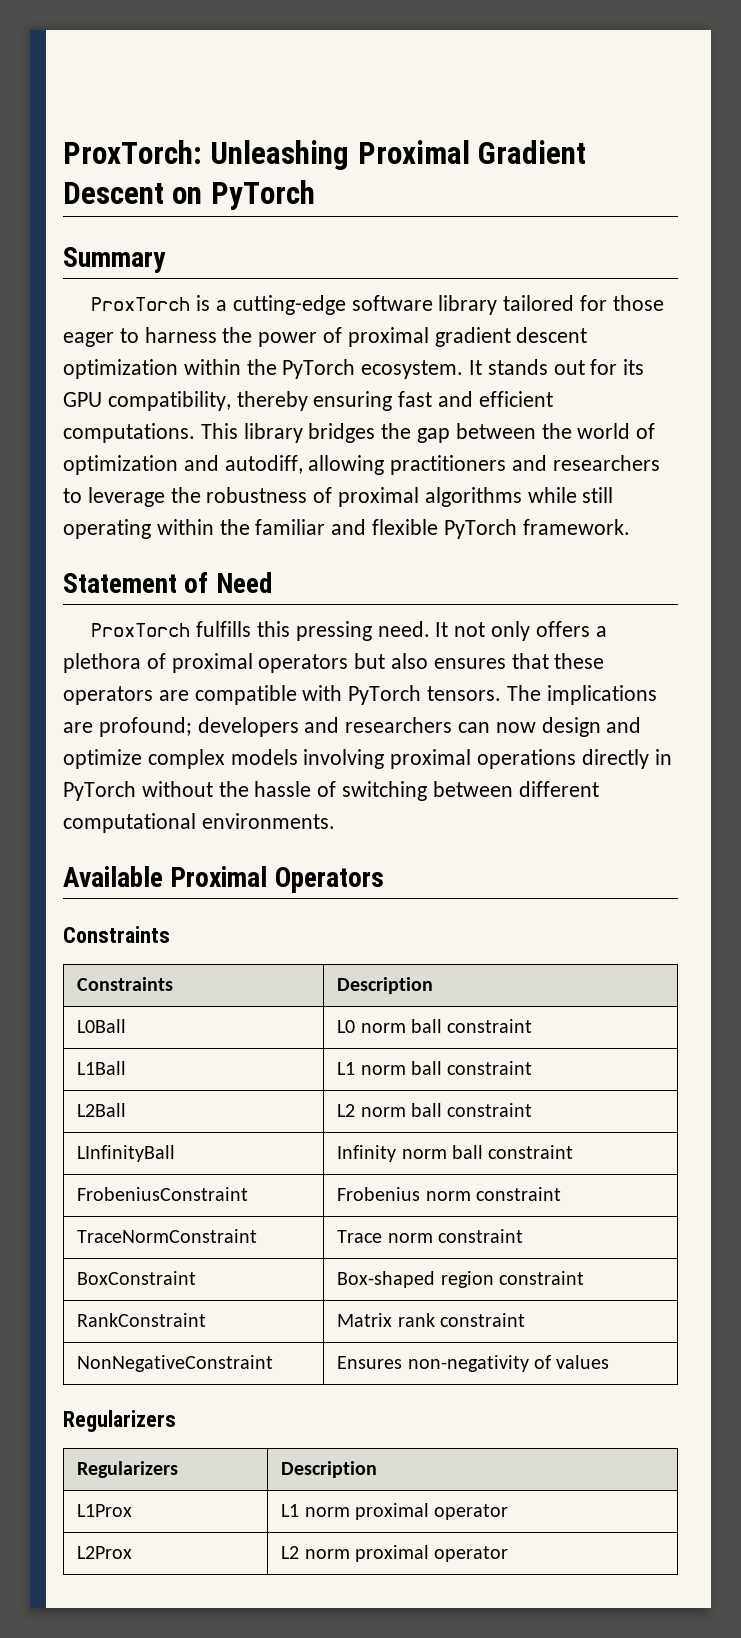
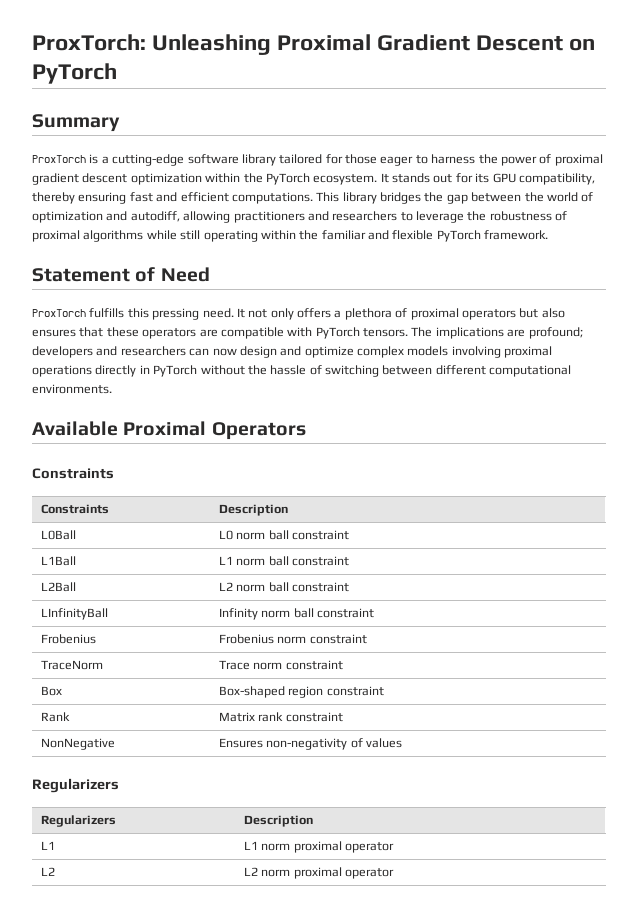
- FrobeniusConstraint | Frobenius norm constraint
+ Frobenius | Frobenius norm constraint
- TraceNormConstraint | Trace norm constraint
+ TraceNorm | Trace norm constraint
- BoxConstraint | Box-shaped region constraint
+ Box | Box-shaped region constraint
- RankConstraint | Matrix rank constraint
+ Rank | Matrix rank constraint
- NonNegativeConstraint | Ensures non-negativity of values
+ NonNegative | Ensures non-negativity of values
- L1Prox | L1 norm proximal operator
+ L1 | L1 norm proximal operator
- L2Prox | L2 norm proximal operator
+ L2 | L2 norm proximal operator

